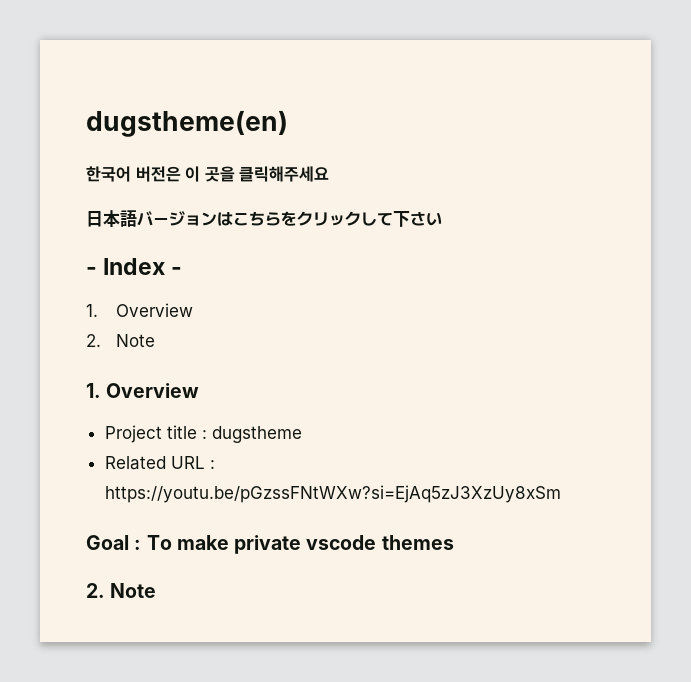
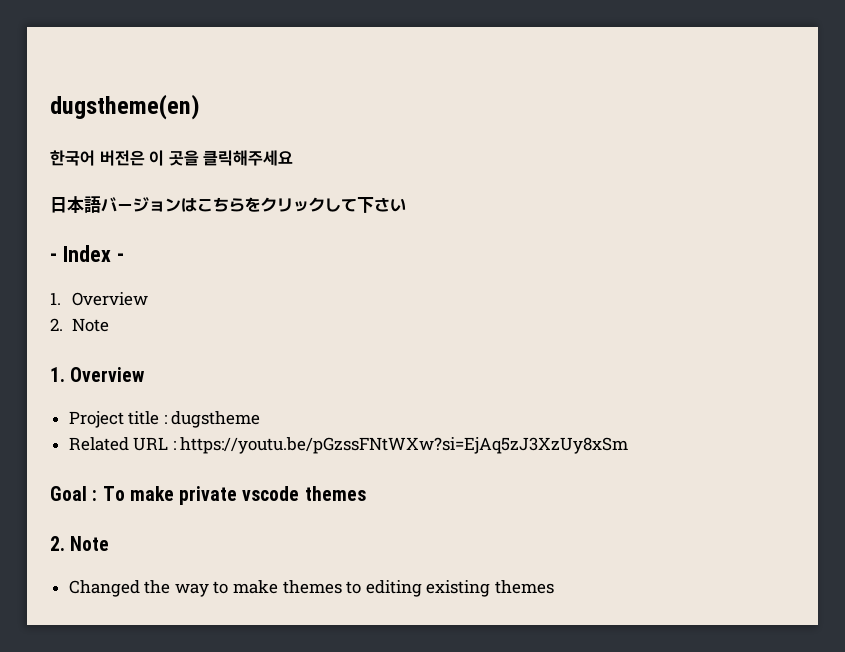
+ Changed the way to make themes to editing existing themes

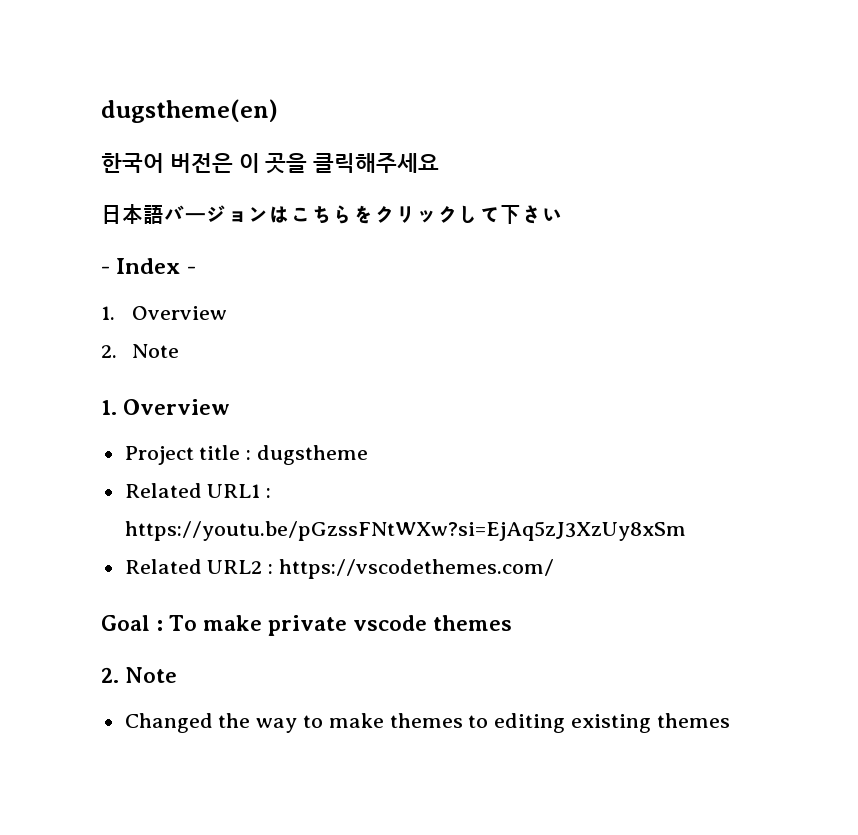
- Related URL : https://youtu.be/pGzssFNtWXw?si=EjAq5zJ3XzUy8xSm
+ Related URL1 : https://youtu.be/pGzssFNtWXw?si=EjAq5zJ3XzUy8xSm
+ Related URL2 : https://vscodethemes.com/

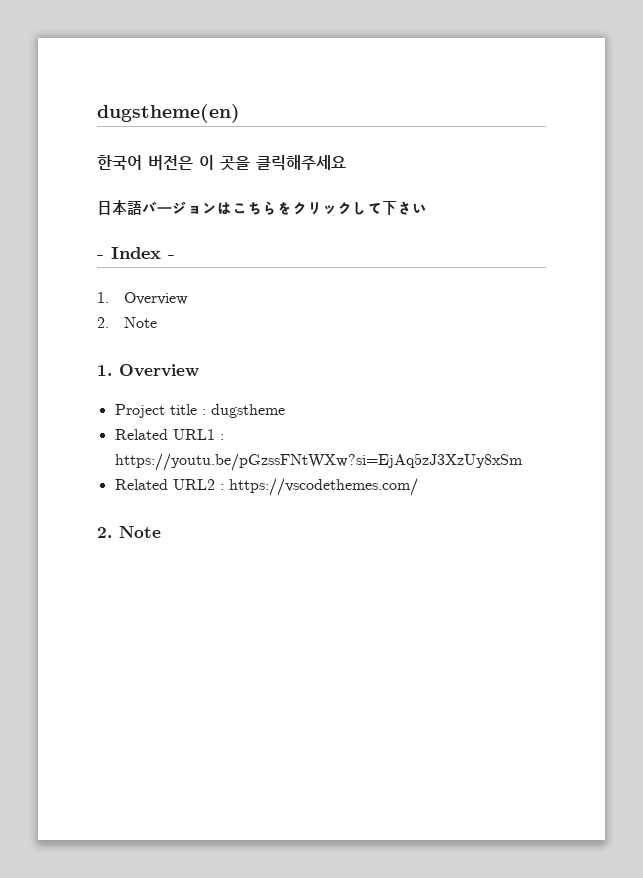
  Related URL2 : https://vscodethemes.com/
- Goal : To make private vscode themes
  2. Note
- Changed the way to make themes to editing existing themes

